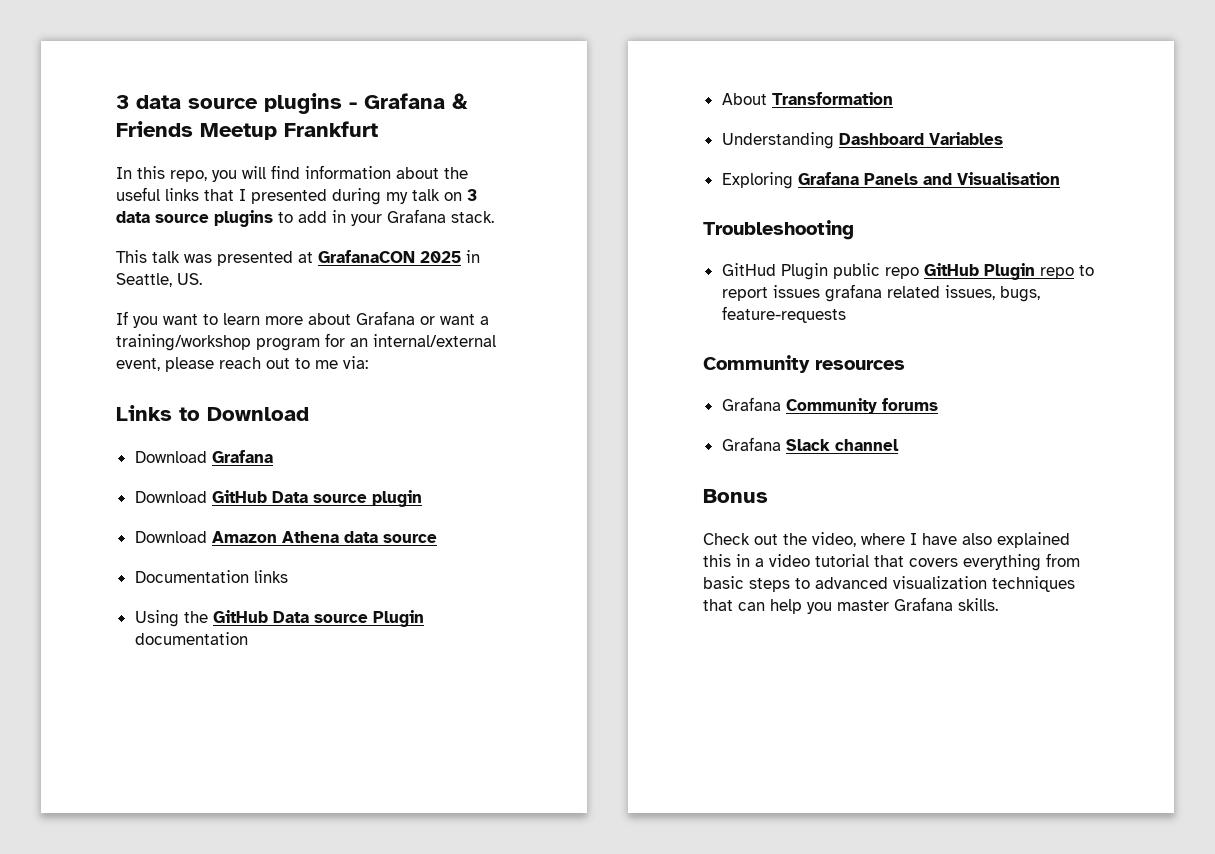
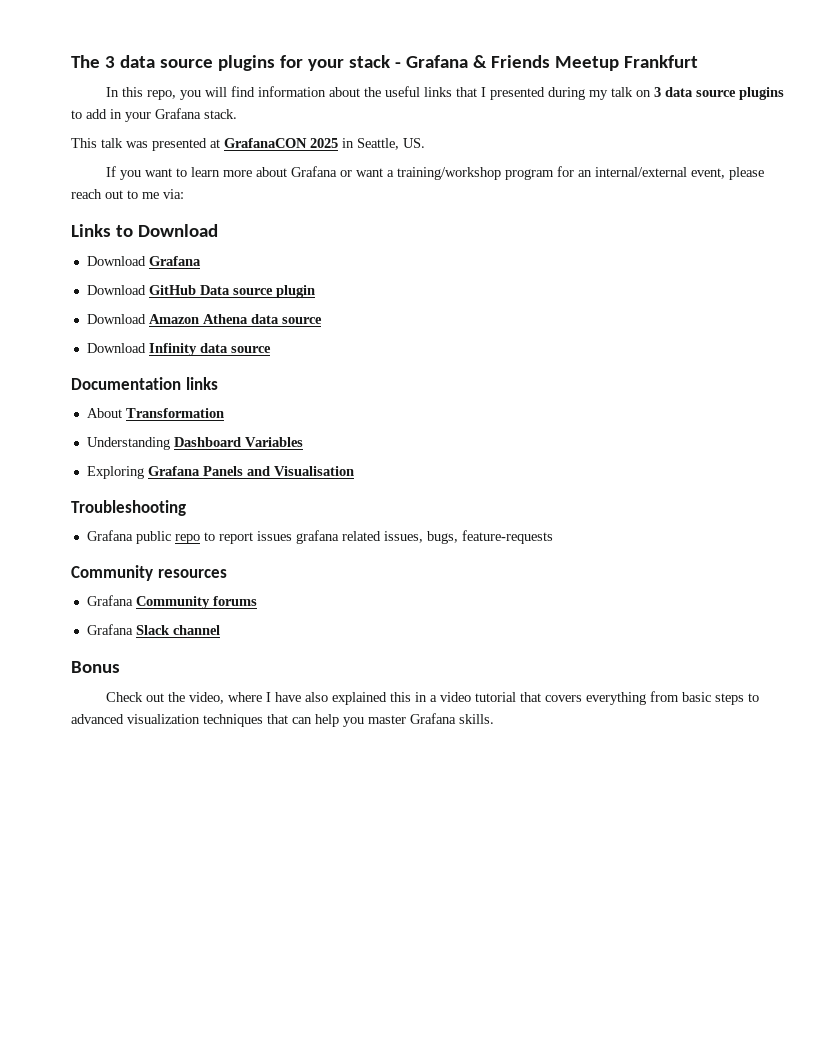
- 3 data source plugins - Grafana & Friends Meetup Frankfurt
+ The 3 data source plugins for your stack - Grafana & Friends Meetup Frankfurt
+ Download Infinity data source
  Documentation links
- Using the GitHub Data source Plugin documentation
- GitHud Plugin public repo GitHub Plugin repo to report issues grafana related issues, bugs, feature-requests
+ Grafana public repo to report issues grafana related issues, bugs, feature-requests

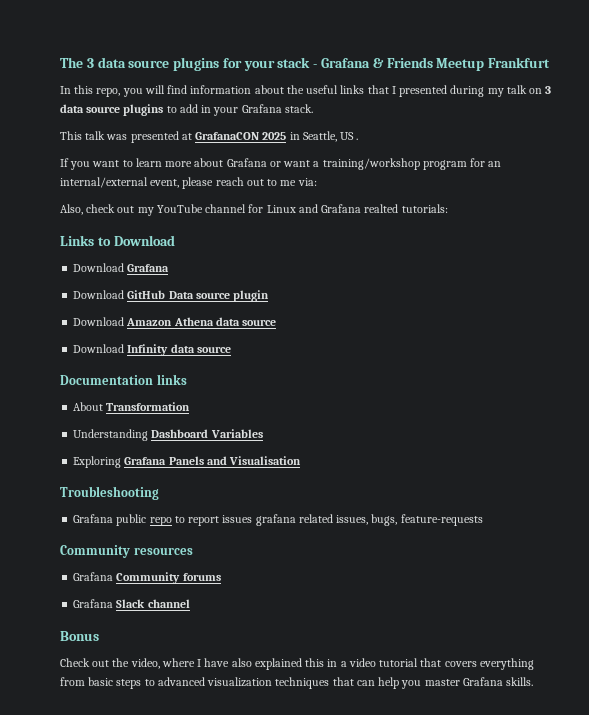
- This talk was presented at GrafanaCON 2025 in Seattle, US.
+ This talk was presented at GrafanaCON 2025 in Seattle, US .
+ Also, check out my YouTube channel for Linux and Grafana realted tutorials:

